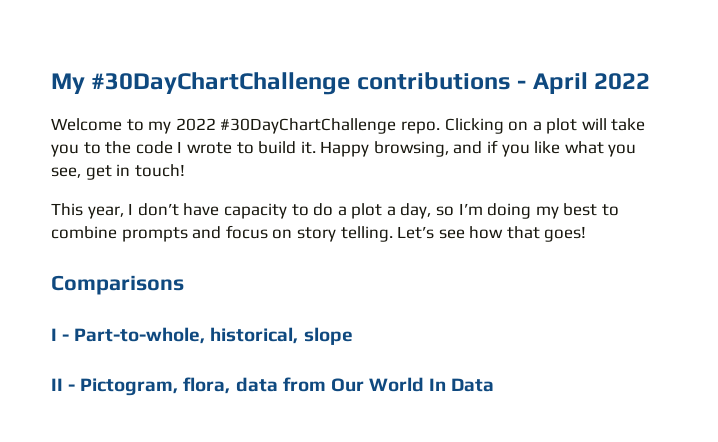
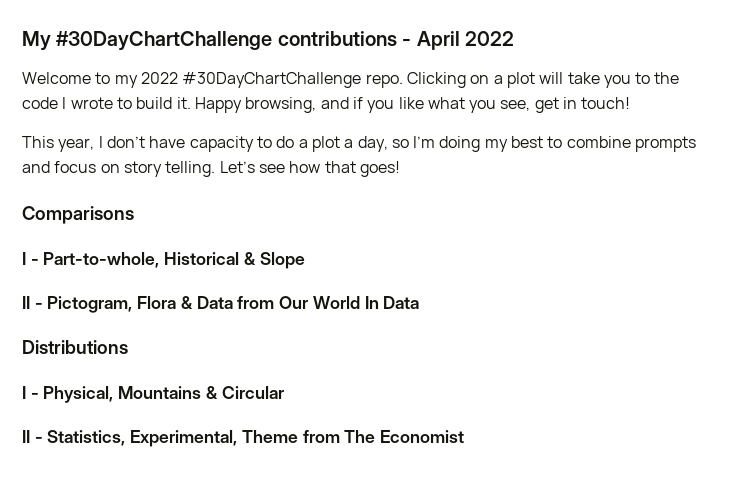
- I - Part-to-whole, historical, slope
+ I - Part-to-whole, Historical & Slope
- II - Pictogram, flora, data from Our World In Data
+ II - Pictogram, Flora & Data from Our World In Data
+ Distributions
+ I - Physical, Mountains & Circular
+ II - Statistics, Experimental, Theme from The Economist

